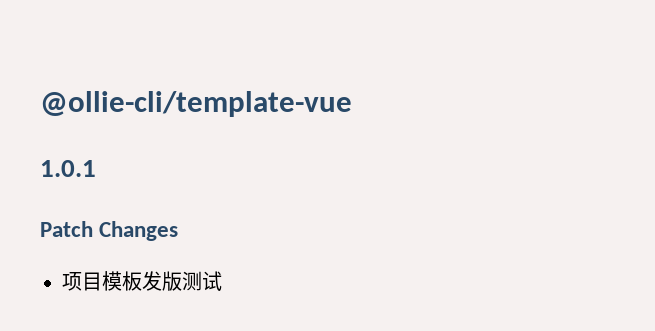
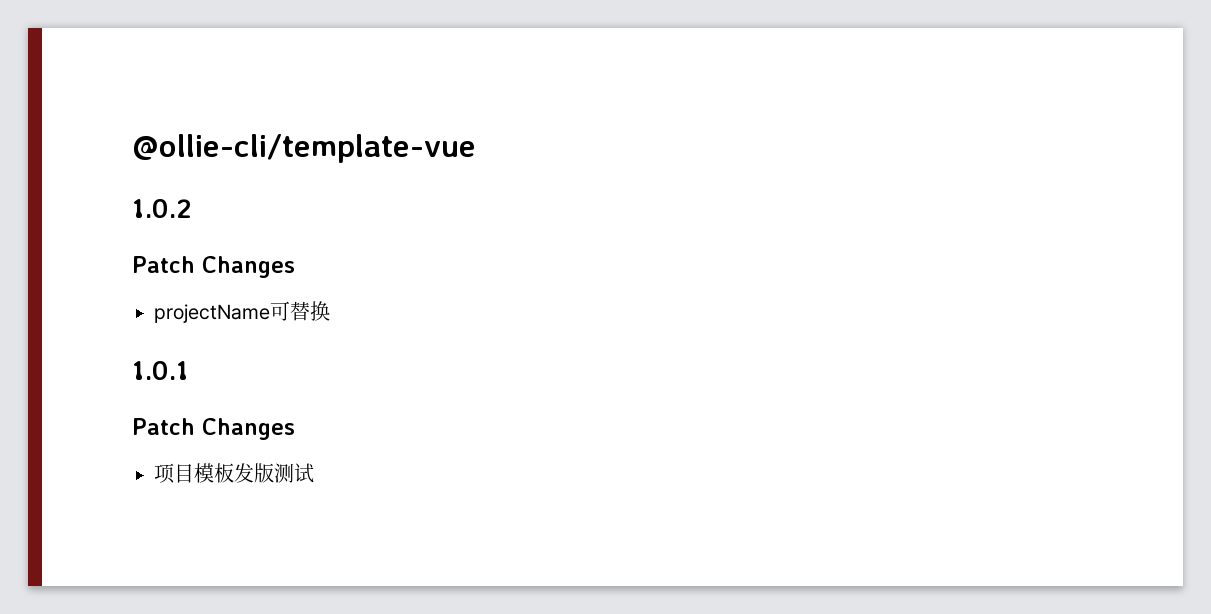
+ 1.0.2
+ Patch Changes
+ projectName可替换

